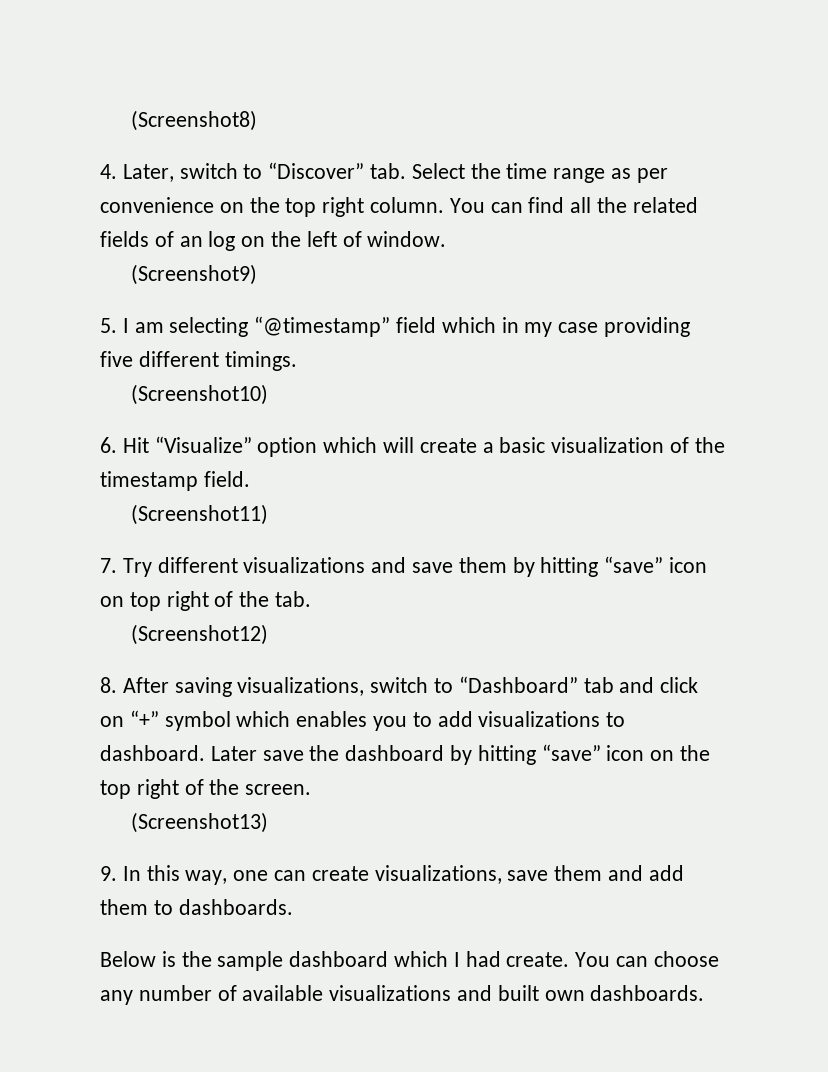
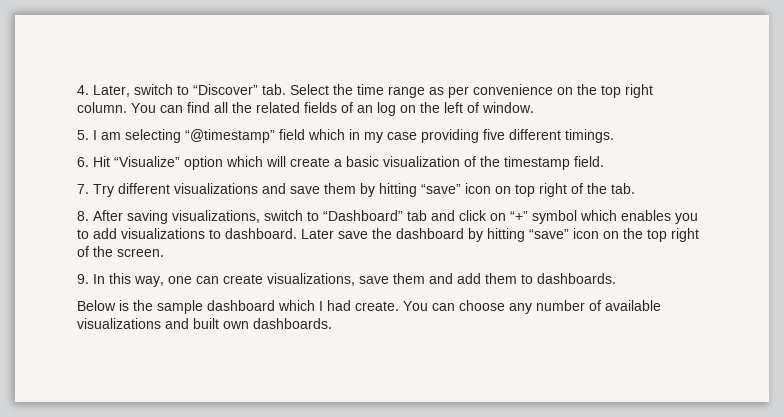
- (Screenshot8)
- (Screenshot9)
- (Screenshot10)
- (Screenshot11)
- (Screenshot12)
- (Screenshot13)

